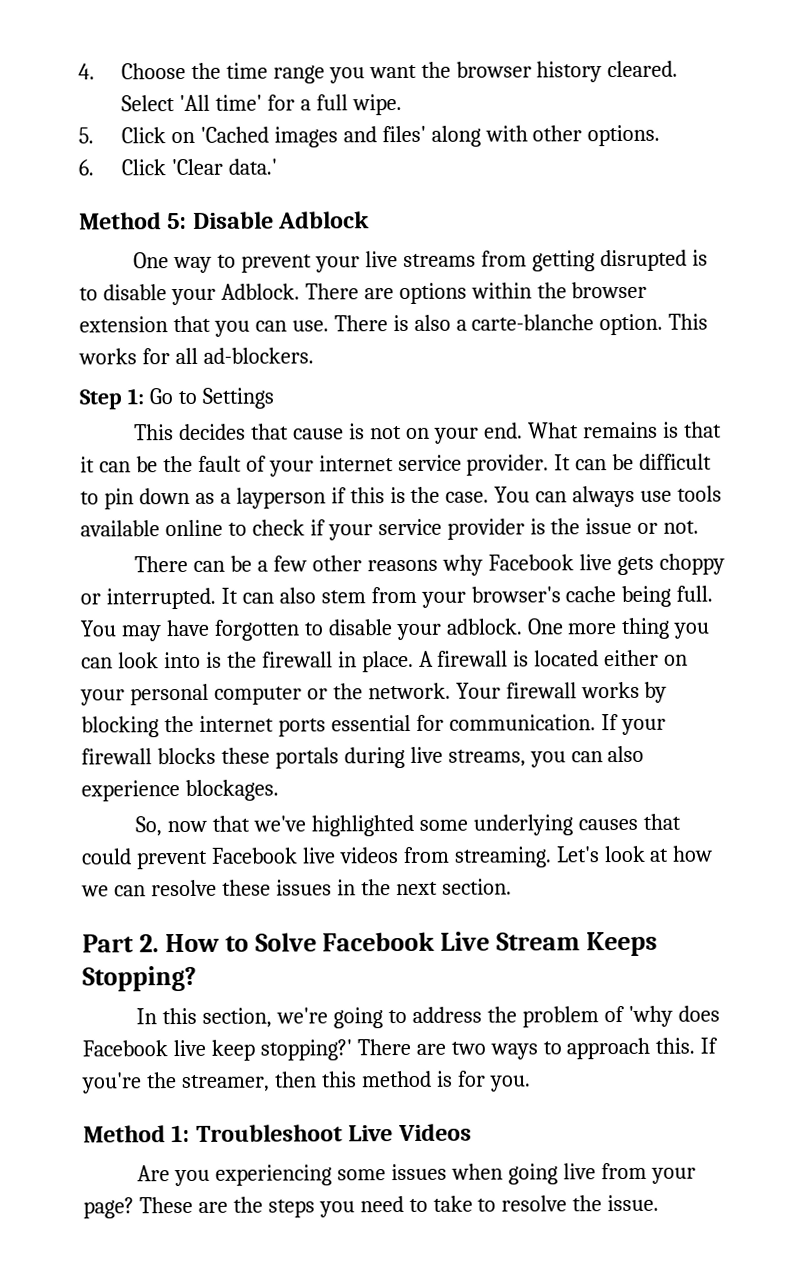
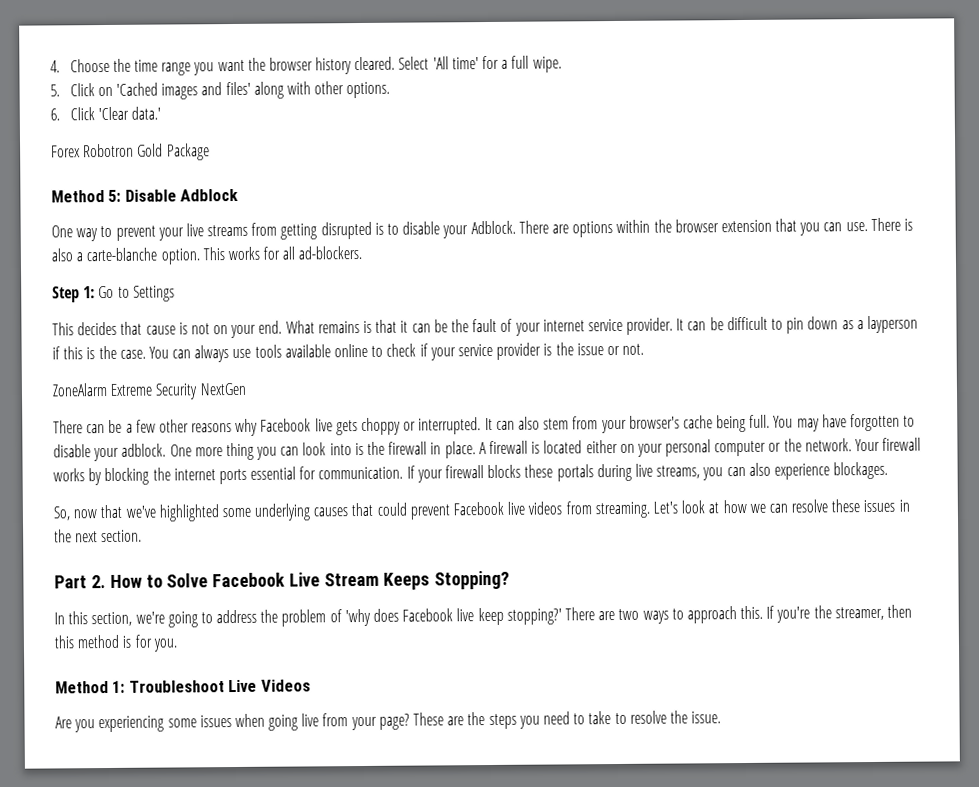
+ Forex Robotron Gold Package
+ ZoneAlarm Extreme Security NextGen

